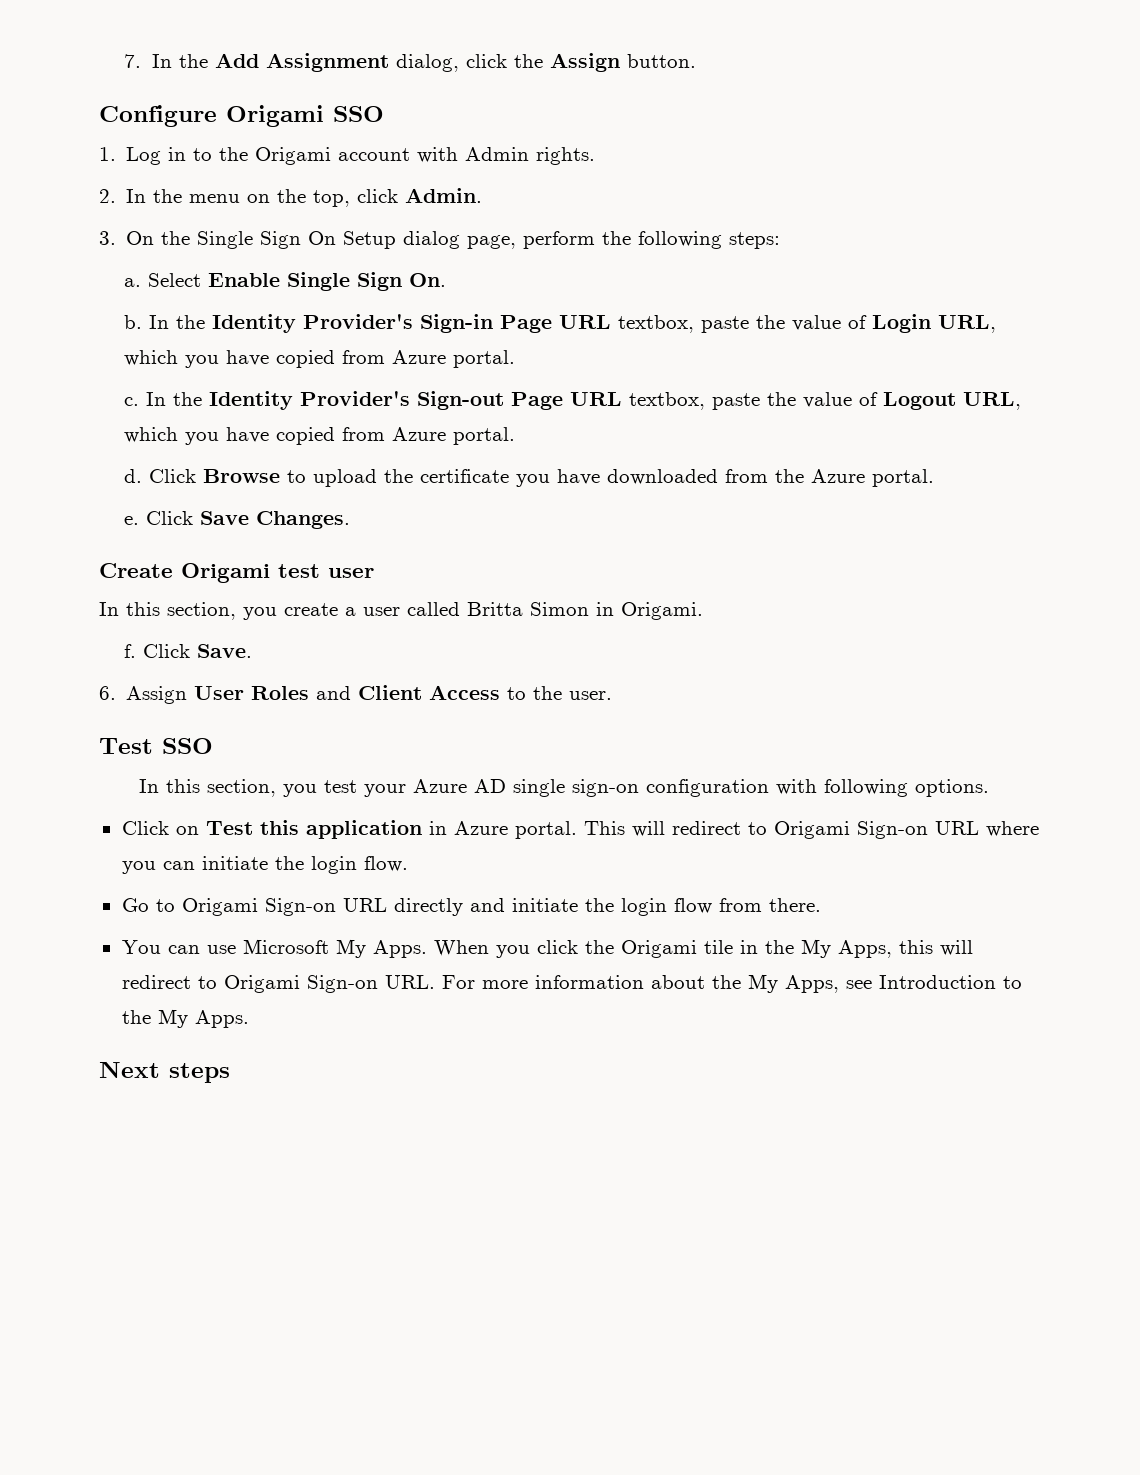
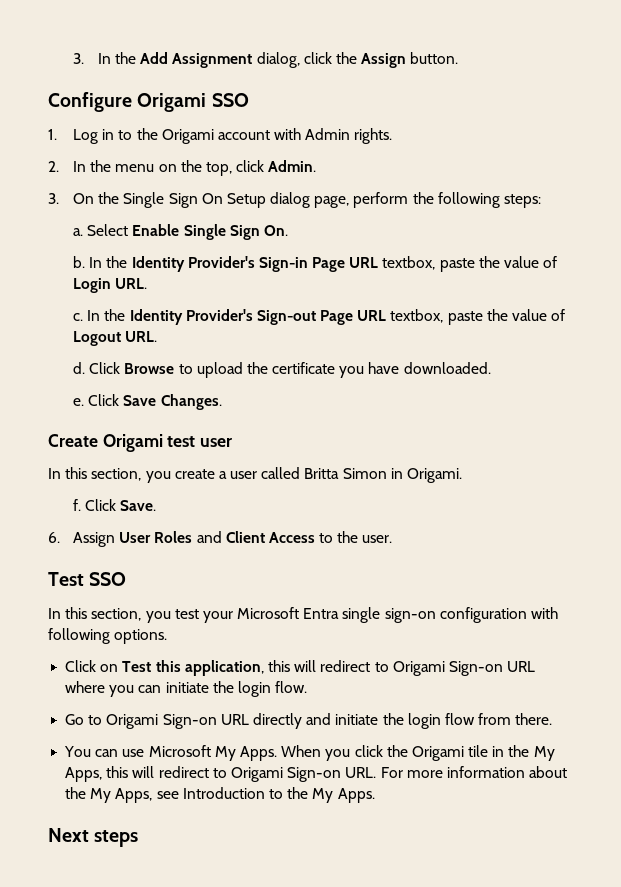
- 7. In the Add Assignment dialog, click the Assign button.
+ 3. In the Add Assignment dialog, click the Assign button.
- In the Identity Provider's Sign-in Page URL textbox, paste the value of Login URL, which you have copied from Azure portal.
+ In the Identity Provider's Sign-in Page URL textbox, paste the value of Login URL.
- In the Identity Provider's Sign-out Page URL textbox, paste the value of Logout URL, which you have copied from Azure portal.
+ In the Identity Provider's Sign-out Page URL textbox, paste the value of Logout URL.
- Click Browse to upload the certificate you have downloaded from the Azure portal.
+ Click Browse to upload the certificate you have downloaded.
- In this section, you test your Azure AD single sign-on configuration with following options.
+ In this section, you test your Microsoft Entra single sign-on configuration with following options.
- Click on Test this application in Azure portal. This will redirect to Origami Sign-on URL where you can initiate the login flow.
+ Click on Test this application, this will redirect to Origami Sign-on URL where you can initiate the login flow.

